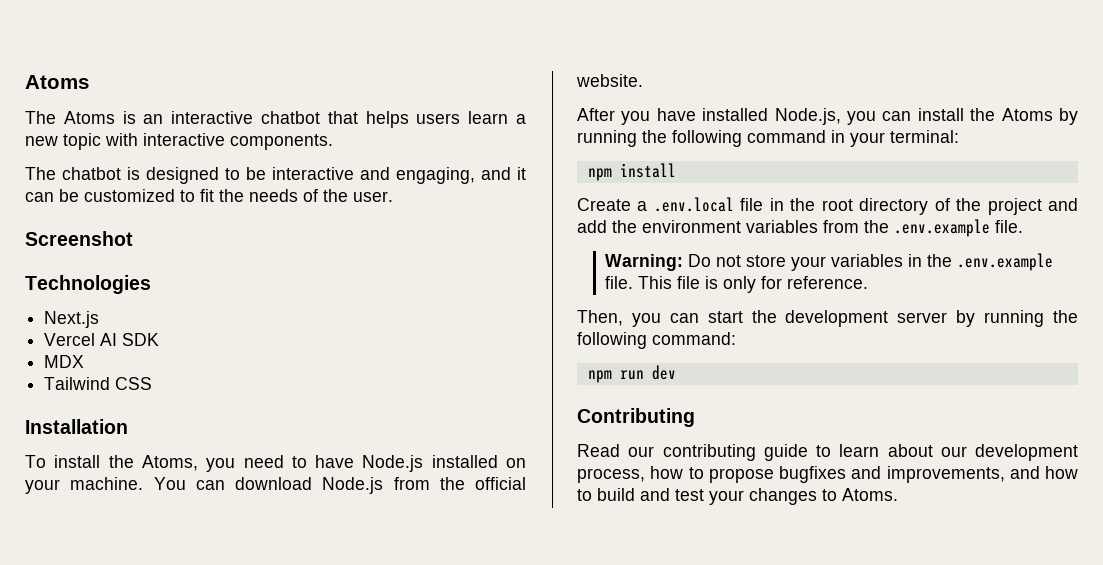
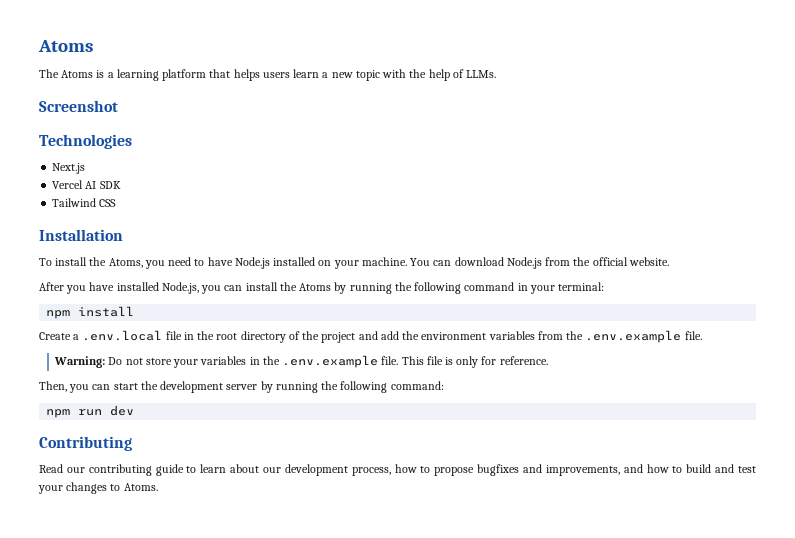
- The Atoms is an interactive chatbot that helps users learn a new topic with interactive components.
- The chatbot is designed to be interactive and engaging, and it can be customized to fit the needs of the user.
+ The Atoms is a learning platform that helps users learn a new topic with the help of LLMs.
- MDX

